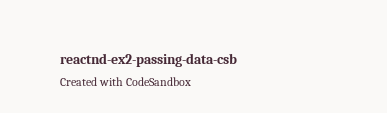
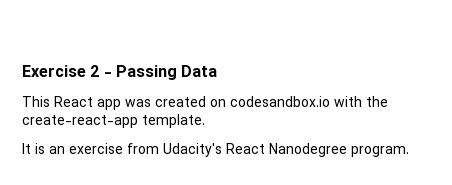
- reactnd-ex2-passing-data-csb
- Created with CodeSandbox
+ Exercise 2 - Passing Data
+ This React app was created on codesandbox.io with the create-react-app template.
+ It is an exercise from Udacity's React Nanodegree program.

